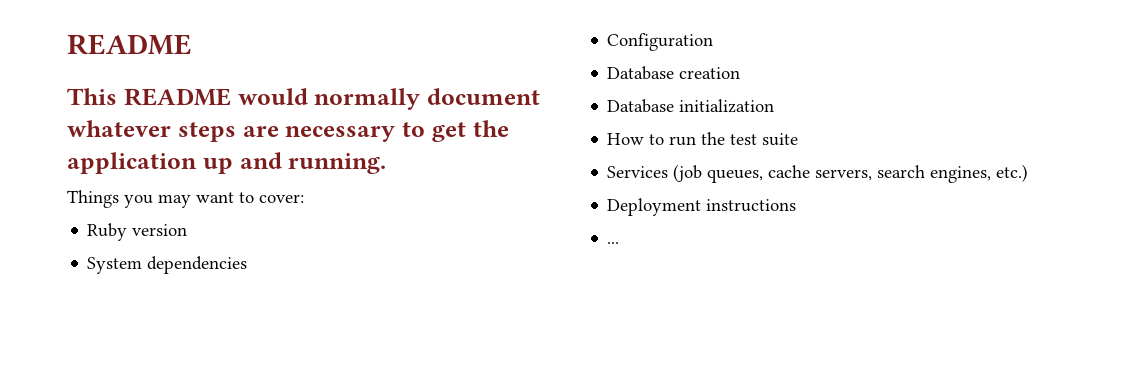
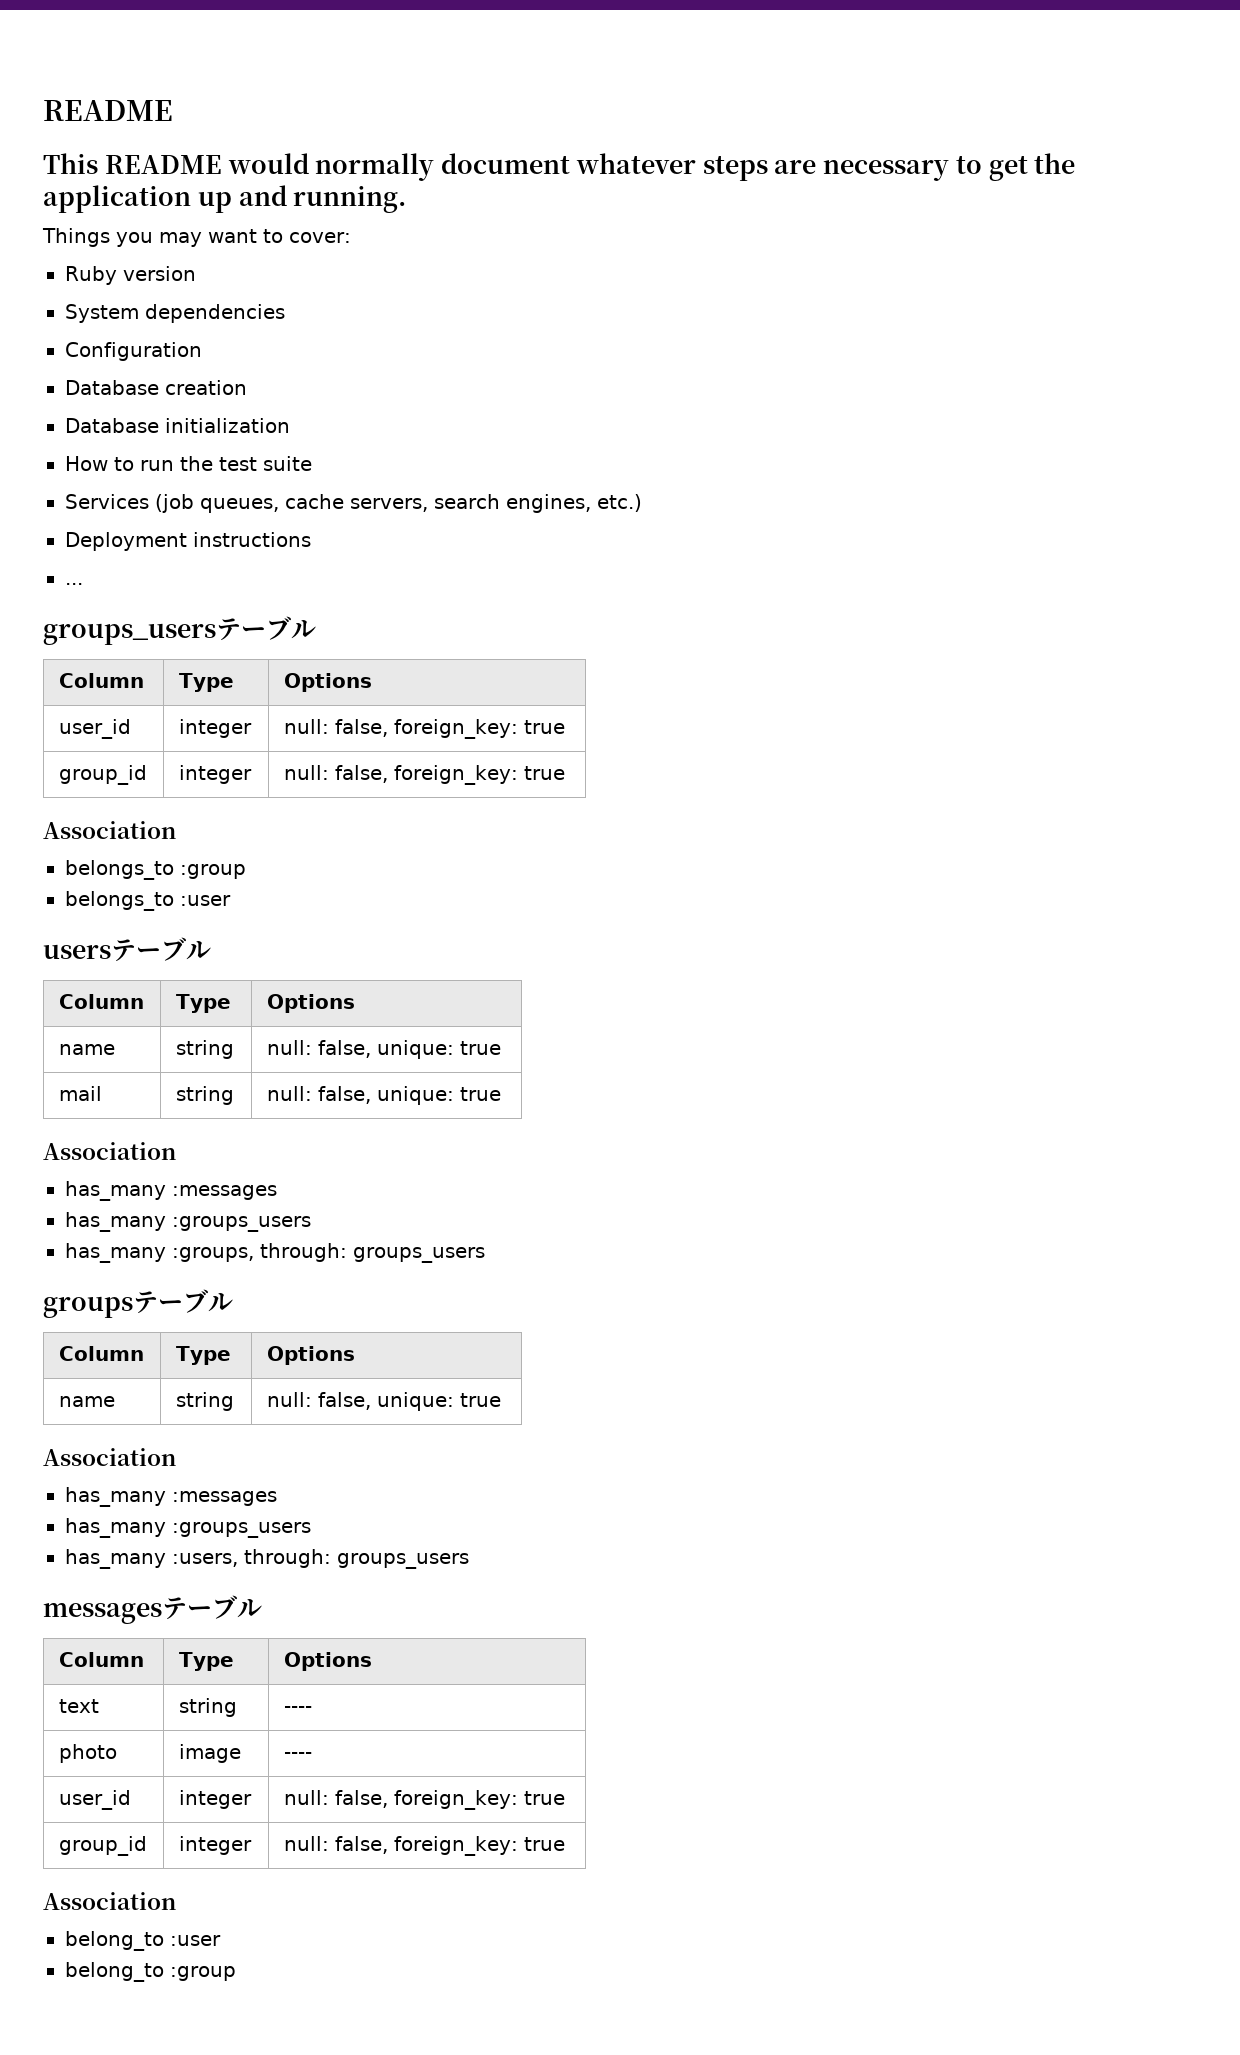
+ groups_usersテーブル
+ Column | Type | Options
+ user_id | integer | null: false, foreign_key: true
+ group_id | integer | null: false, foreign_key: true
+ Association
+ belongs_to :group
+ belongs_to :user
+ usersテーブル
+ Column | Type | Options
+ name | string | null: false, unique: true
+ mail | string | null: false, unique: true
+ Association
+ has_many :messages
+ has_many :groups_users
+ has_many :groups, through: groups_users
+ groupsテーブル
+ Column | Type | Options
+ name | string | null: false, unique: true
+ Association
+ has_many :messages
+ has_many :groups_users
+ has_many :users, through: groups_users
+ messagesテーブル
+ Column | Type | Options
+ text | string | ----
+ photo | image | ----
+ user_id | integer | null: false, foreign_key: true
+ group_id | integer | null: false, foreign_key: true
+ Association
+ belong_to :user
+ belong_to :group

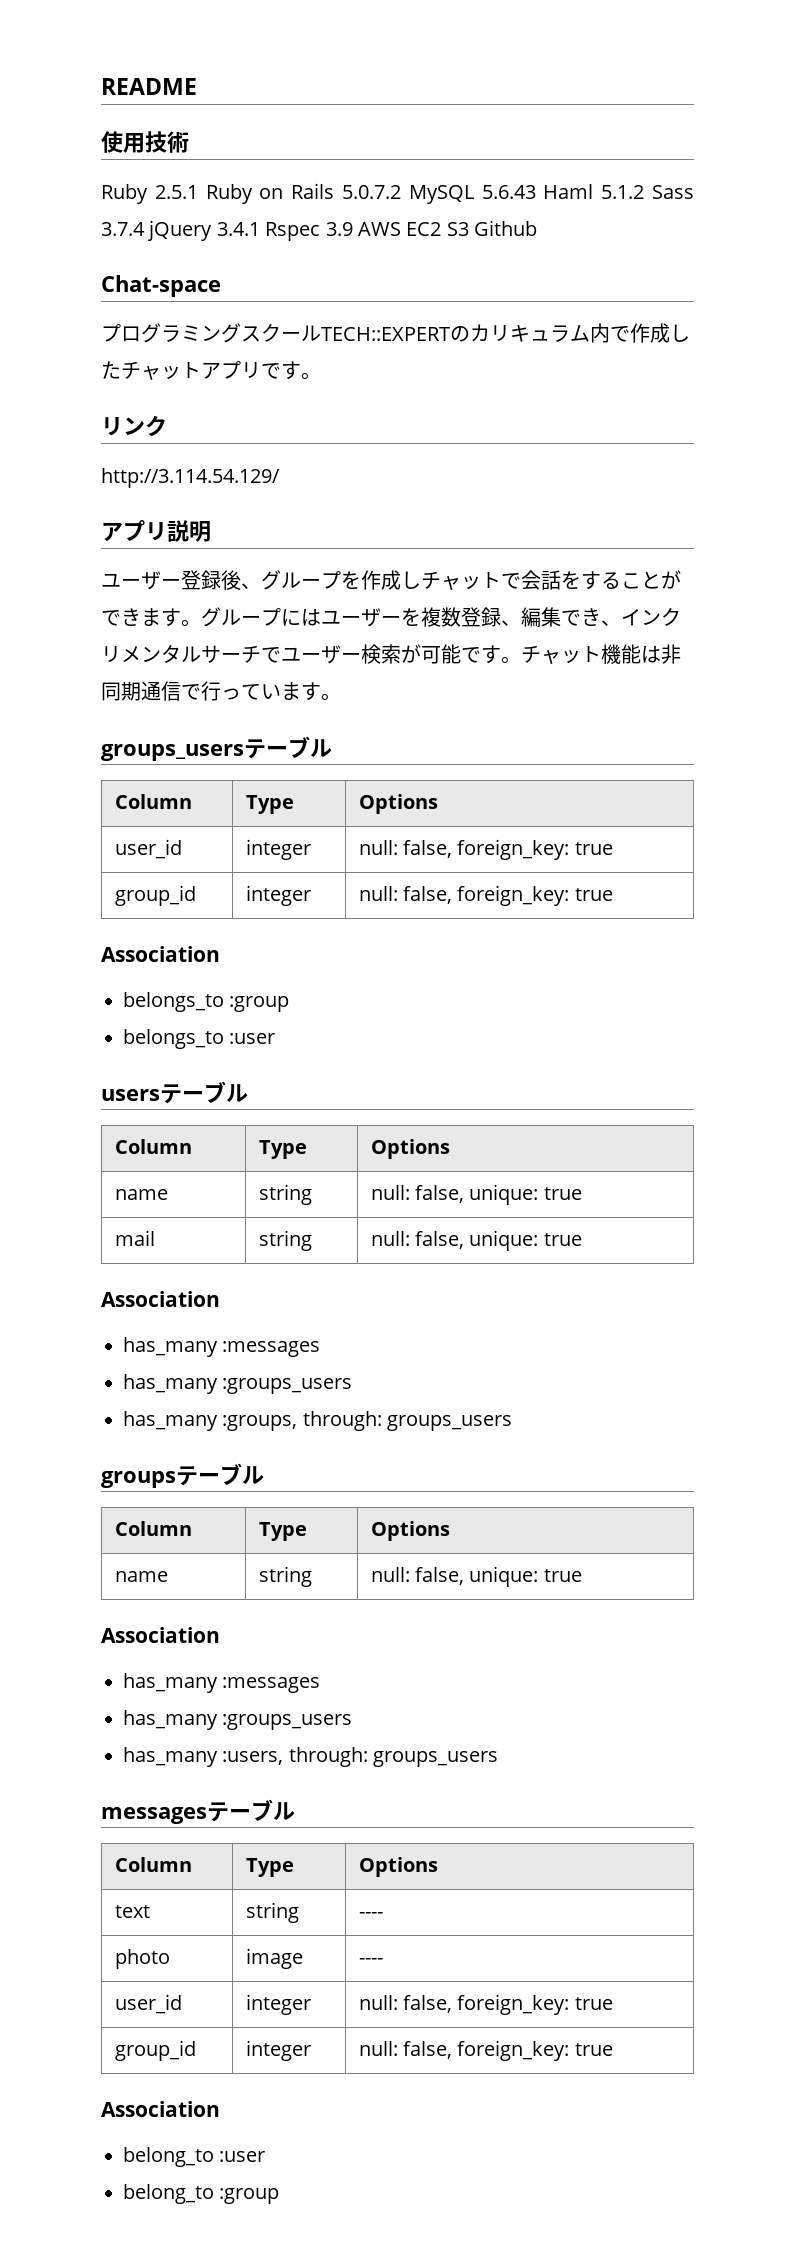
- This README would normally document whatever steps are necessary to get the application up and running.
- Things you may want to cover:
- Ruby version
- System dependencies
- Configuration
- Database creation
- Database initialization
- How to run the test suite
- Services (job queues, cache servers, search engines, etc.)
- Deployment instructions
- ...
+ 使用技術
+ Ruby 2.5.1 Ruby on Rails 5.0.7.2 MySQL 5.6.43 Haml 5.1.2 Sass 3.7.4 jQuery 3.4.1 Rspec 3.9 AWS EC2 S3 Github
+ Chat-space
+ プログラミングスクールTECH::EXPERTのカリキュラム内で作成したチャットアプリです。
+ リンク
+ http://3.114.54.129/
+ アプリ説明
+ ユーザー登録後、グループを作成しチャットで会話をすることができます。グループにはユーザーを複数登録、編集でき、インクリメンタルサーチでユーザー検索が可能です。チャット機能は非同期通信で行っています。

